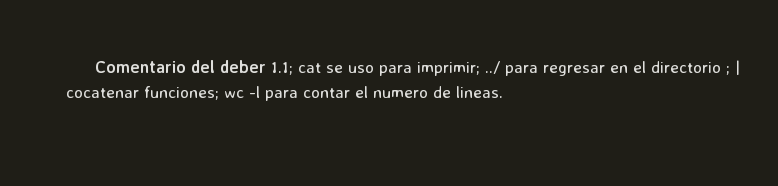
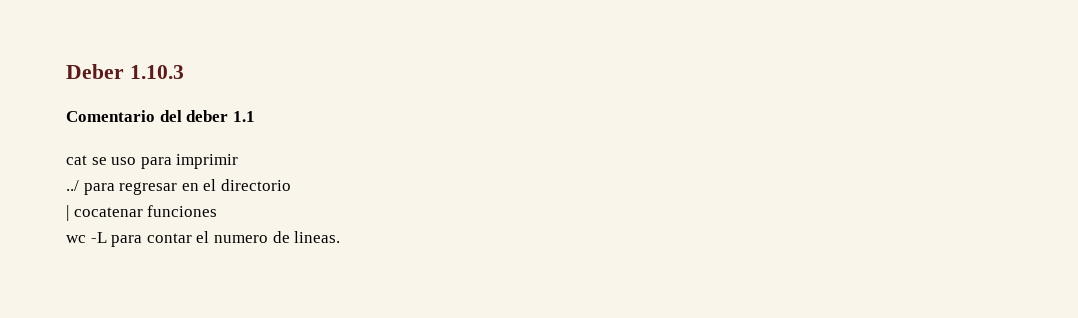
+ Deber 1.10.3
- Comentario del deber 1.1; cat se uso para imprimir; ../ para regresar en el directorio ; | cocatenar funciones; wc -l para contar el numero de lineas.
+ Comentario del deber 1.1
+ cat se uso para imprimir
+ ../ para regresar en el directorio
+ | cocatenar funciones
+ wc -L para contar el numero de lineas.

